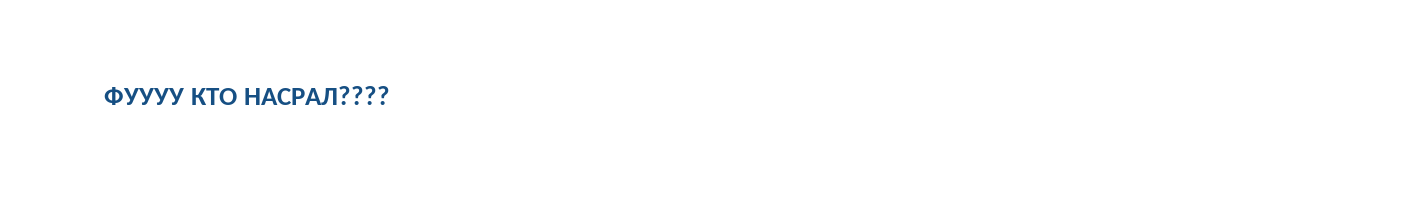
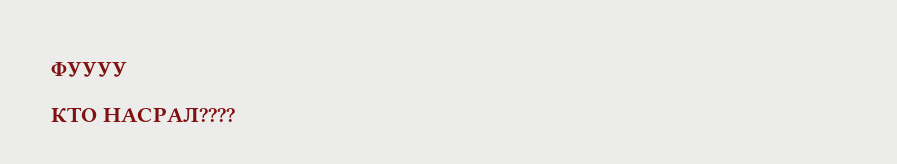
- ФУУУУ КТО НАСРАЛ????
+ ФУУУУ
+ КТО НАСРАЛ????

